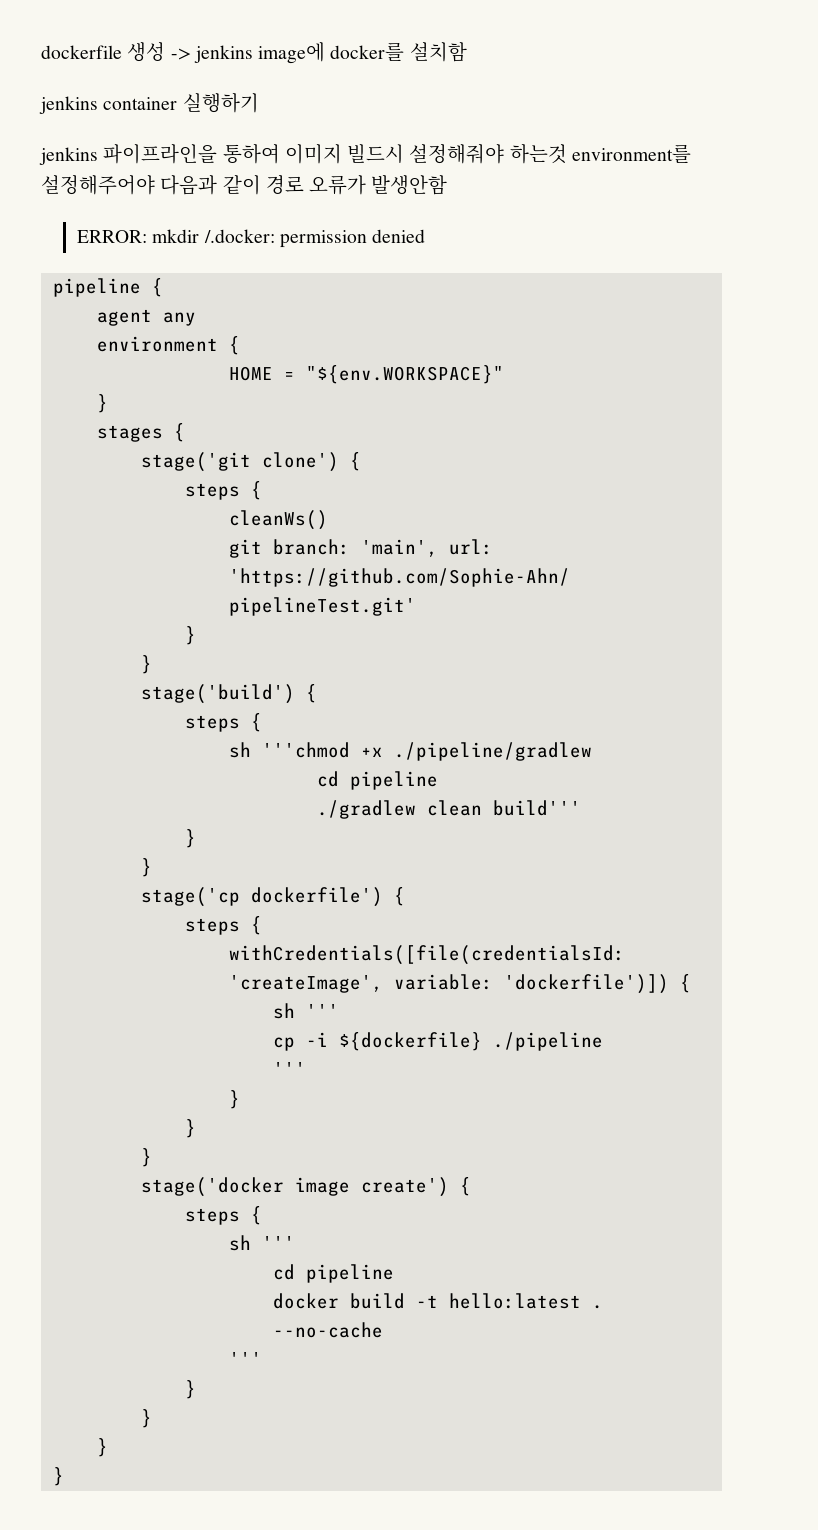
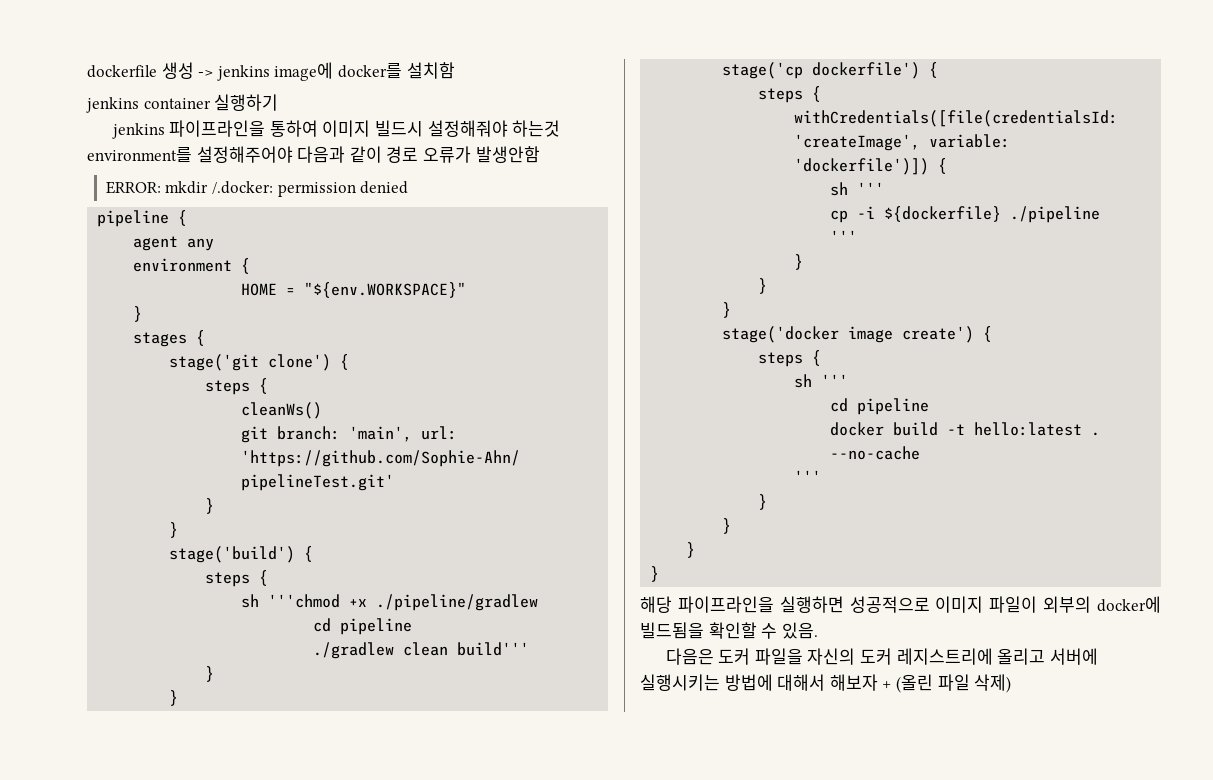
+ 해당 파이프라인을 실행하면 성공적으로 이미지 파일이 외부의 docker에 빌드됨을 확인할 수 있음.
+ 다음은 도커 파일을 자신의 도커 레지스트리에 올리고 서버에 실행시키는 방법에 대해서 해보자 + (올린 파일 삭제)

